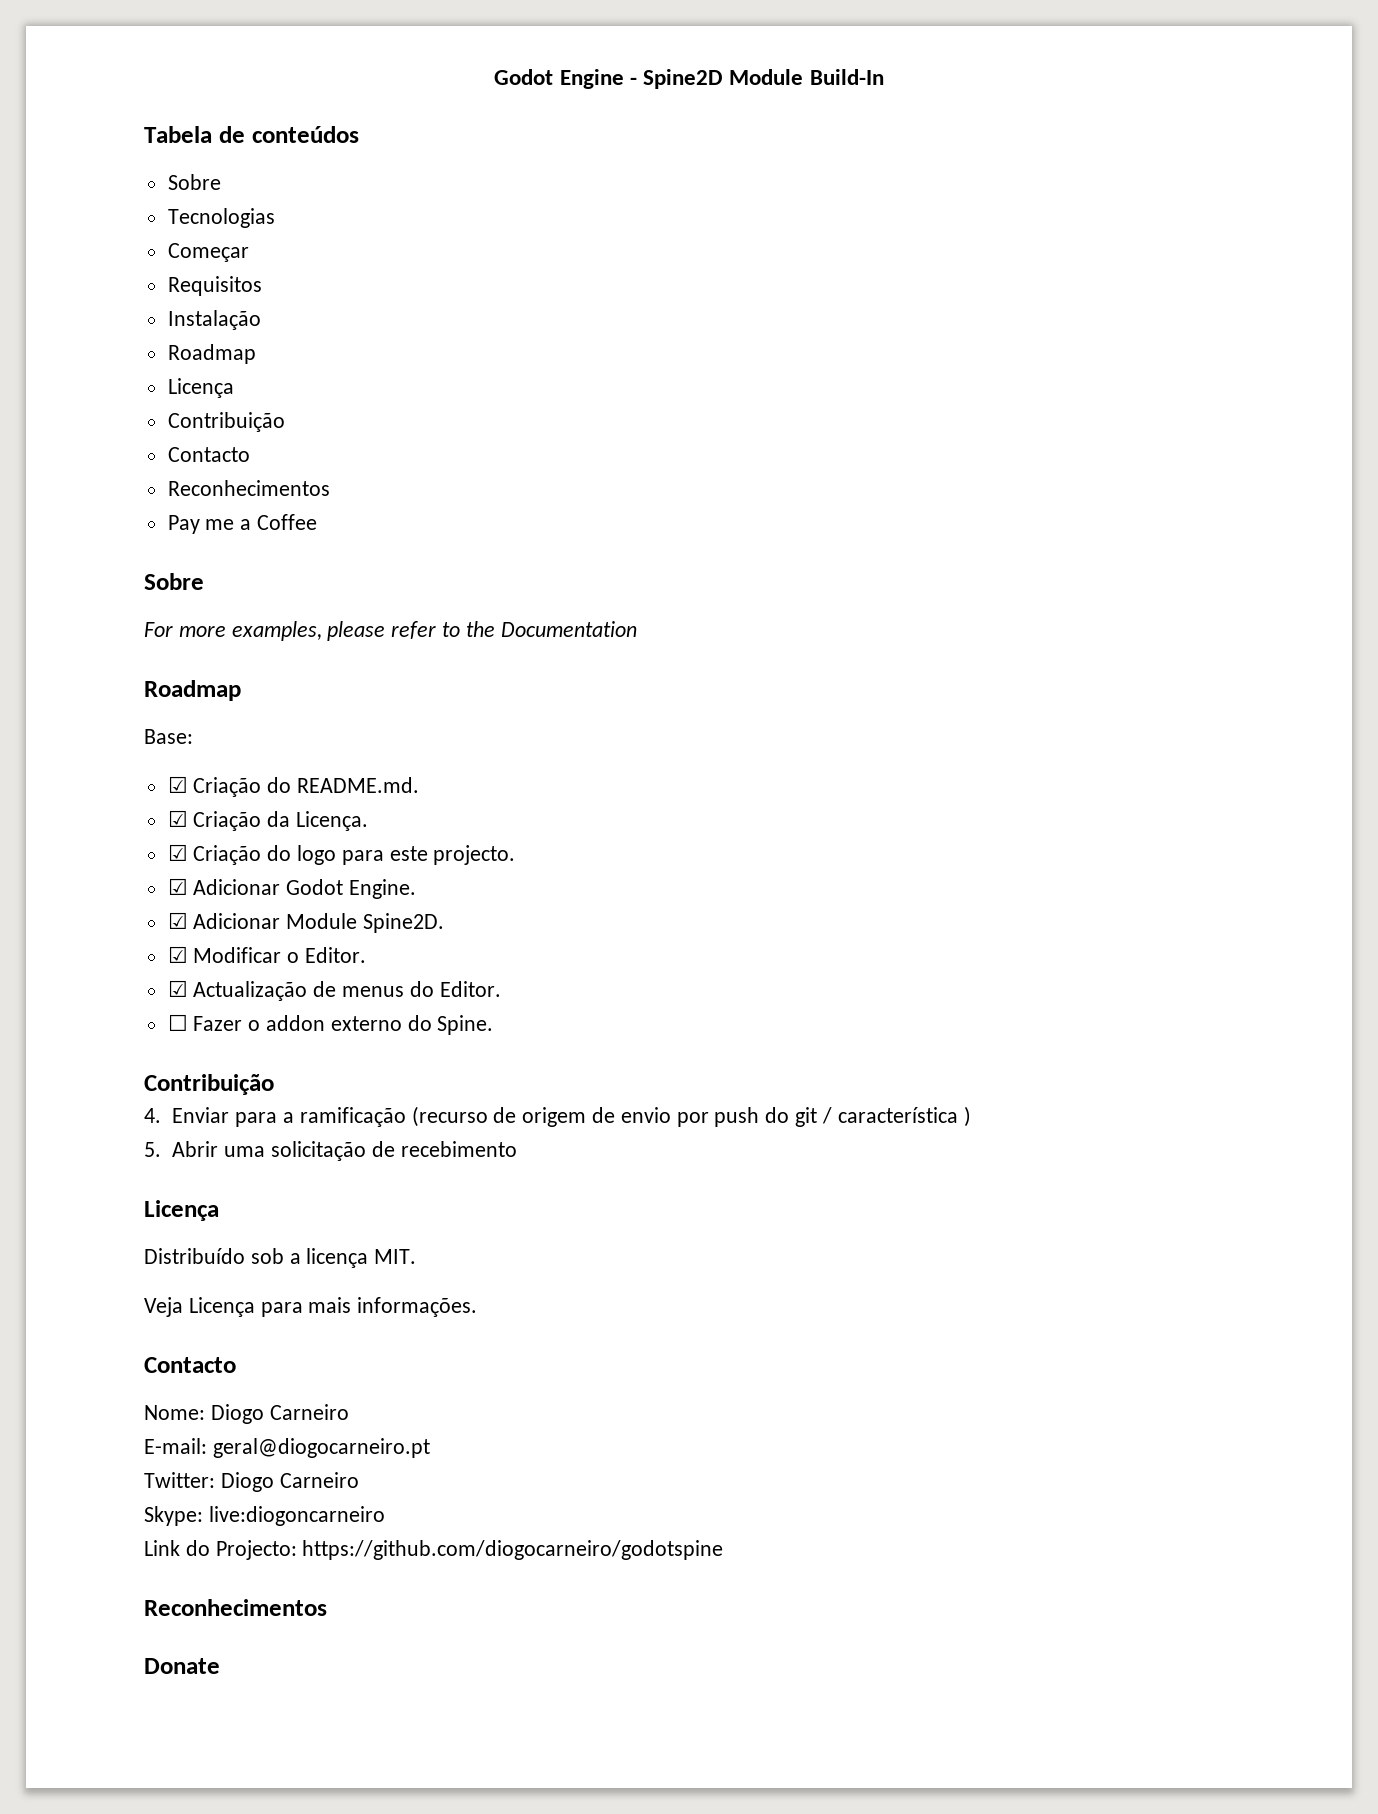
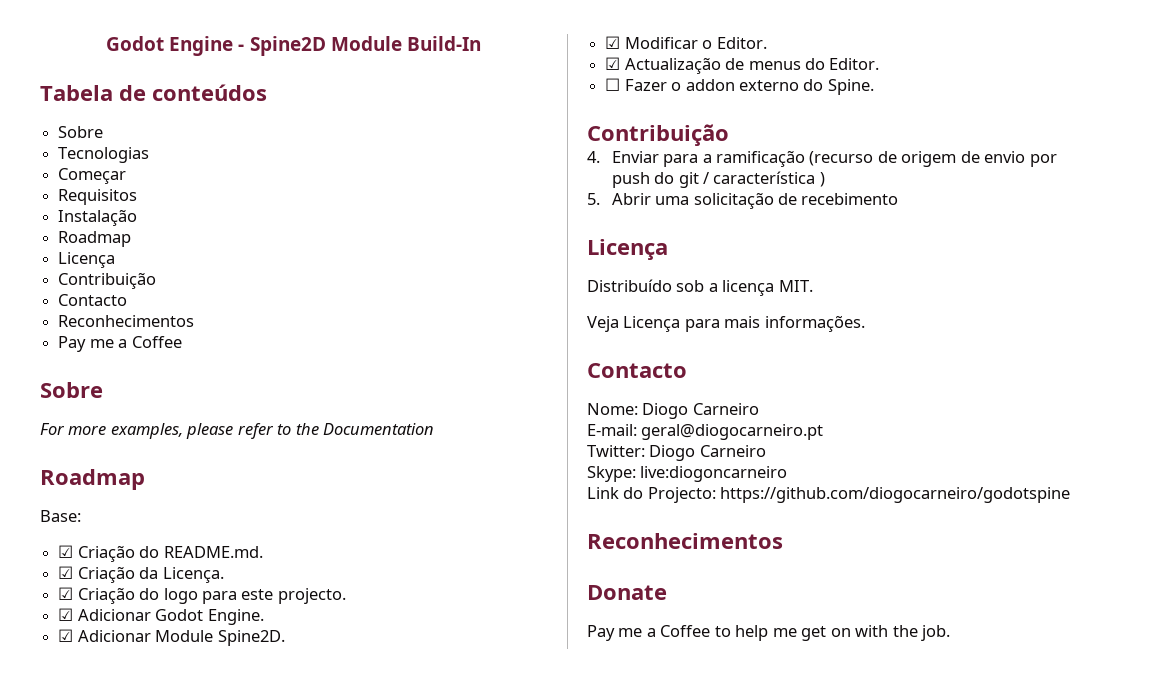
+ Pay me a Coffee to help me get on with the job.

